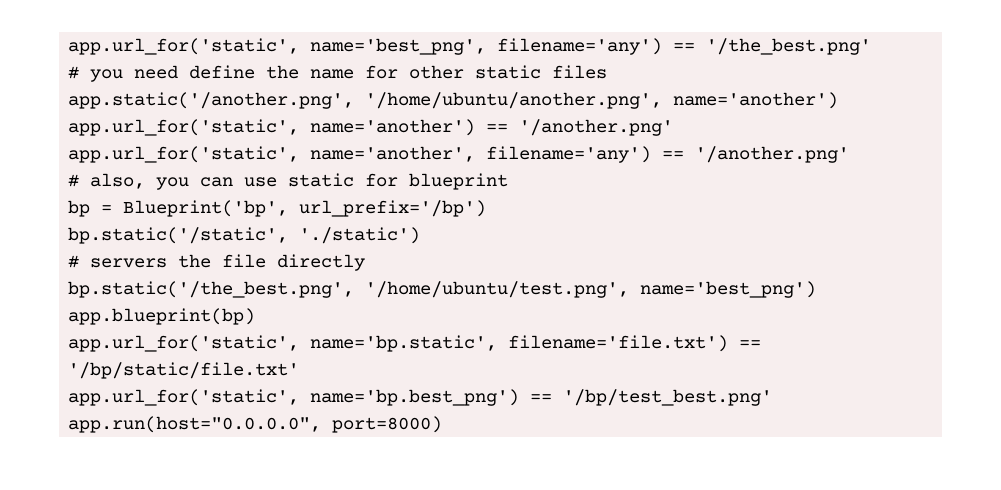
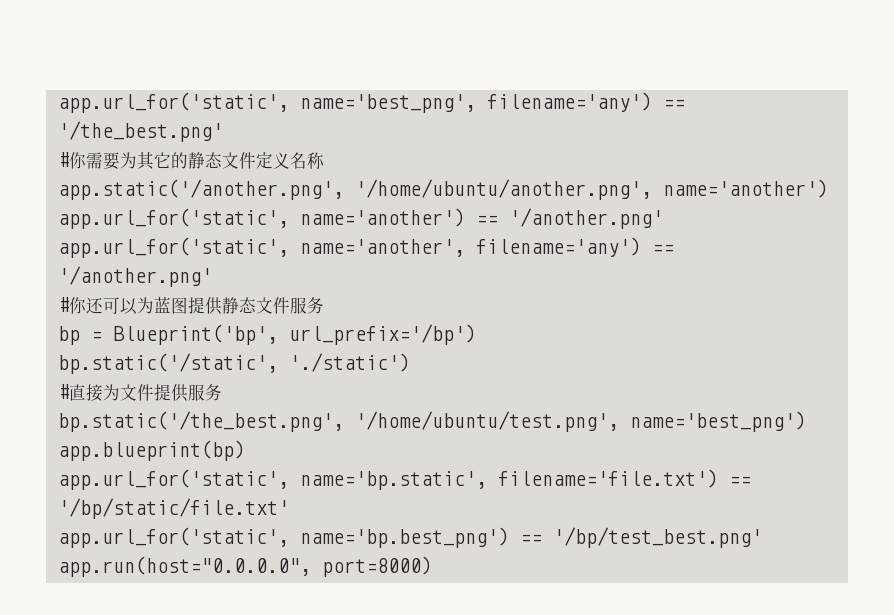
- # you need define the name for other static files
+ #你需要为其它的静态文件定义名称
- # also, you can use static for blueprint
+ #你还可以为蓝图提供静态文件服务
- # servers the file directly
+ #直接为文件提供服务

